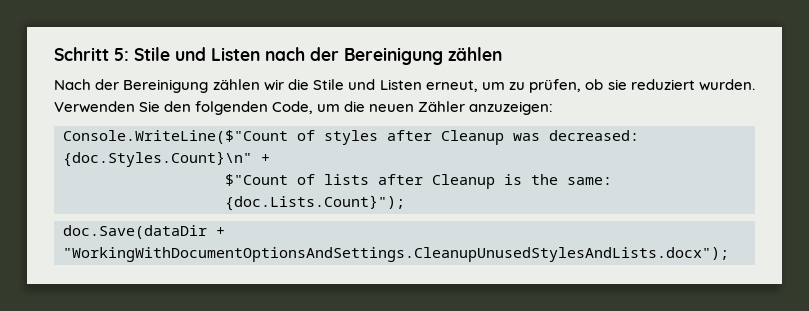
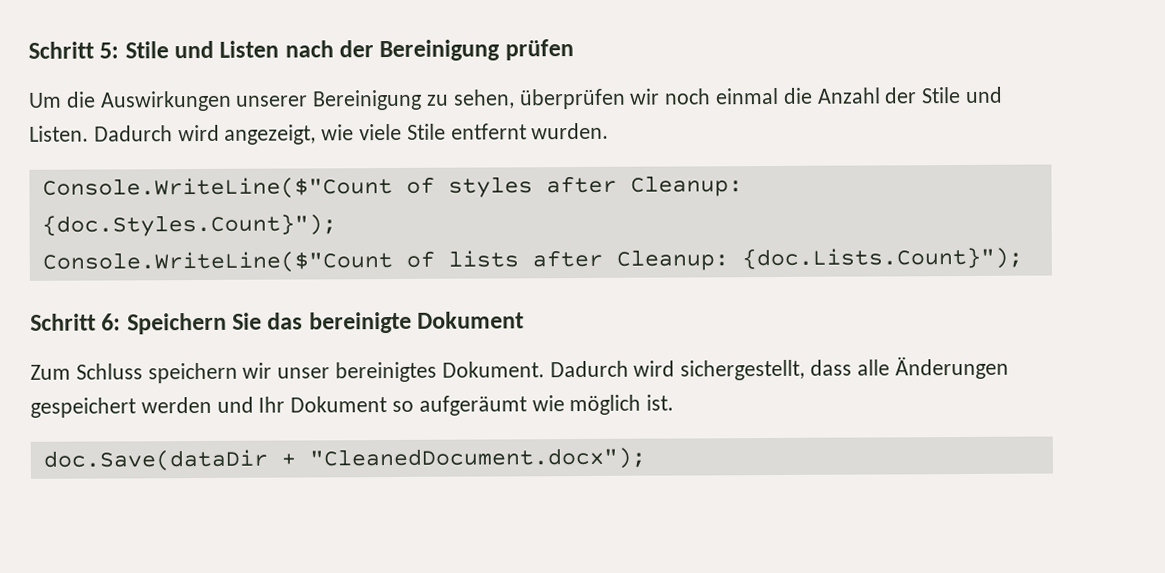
- Schritt 5: Stile und Listen nach der Bereinigung zählen
- Nach der Bereinigung zählen wir die Stile und Listen erneut, um zu prüfen, ob sie reduziert wurden. Verwenden Sie den folgenden Code, um die neuen Zähler anzuzeigen:
- Console.WriteLine($"Count of styles after Cleanup was decreased: {doc.Styles.Count}\n" +
- $"Count of lists after Cleanup is the same: {doc.Lists.Count}");
+ Schritt 5: Stile und Listen nach der Bereinigung prüfen
+ Um die Auswirkungen unserer Bereinigung zu sehen, überprüfen wir noch einmal die Anzahl der Stile und Listen. Dadurch wird angezeigt, wie viele Stile entfernt wurden.
+ Console.WriteLine($"Count of styles after Cleanup: {doc.Styles.Count}");
+ Console.WriteLine($"Count of lists after Cleanup: {doc.Lists.Count}");
+ Schritt 6: Speichern Sie das bereinigte Dokument
+ Zum Schluss speichern wir unser bereinigtes Dokument. Dadurch wird sichergestellt, dass alle Änderungen gespeichert werden und Ihr Dokument so aufgeräumt wie möglich ist.
- doc.Save(dataDir + "WorkingWithDocumentOptionsAndSettings.CleanupUnusedStylesAndLists.docx");
+ doc.Save(dataDir + "CleanedDocument.docx");

